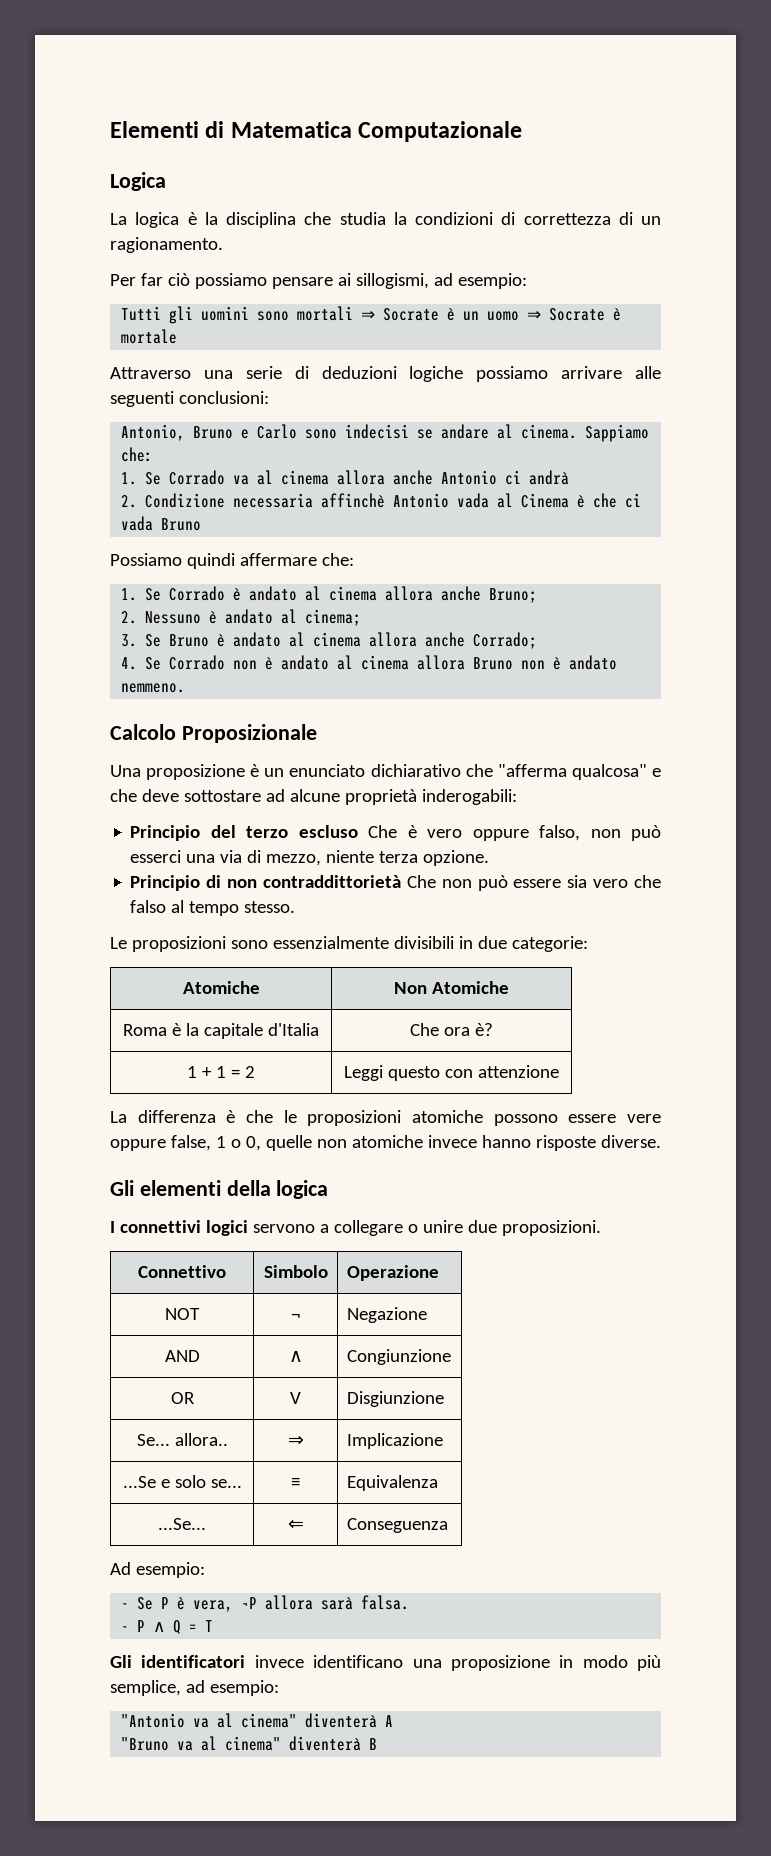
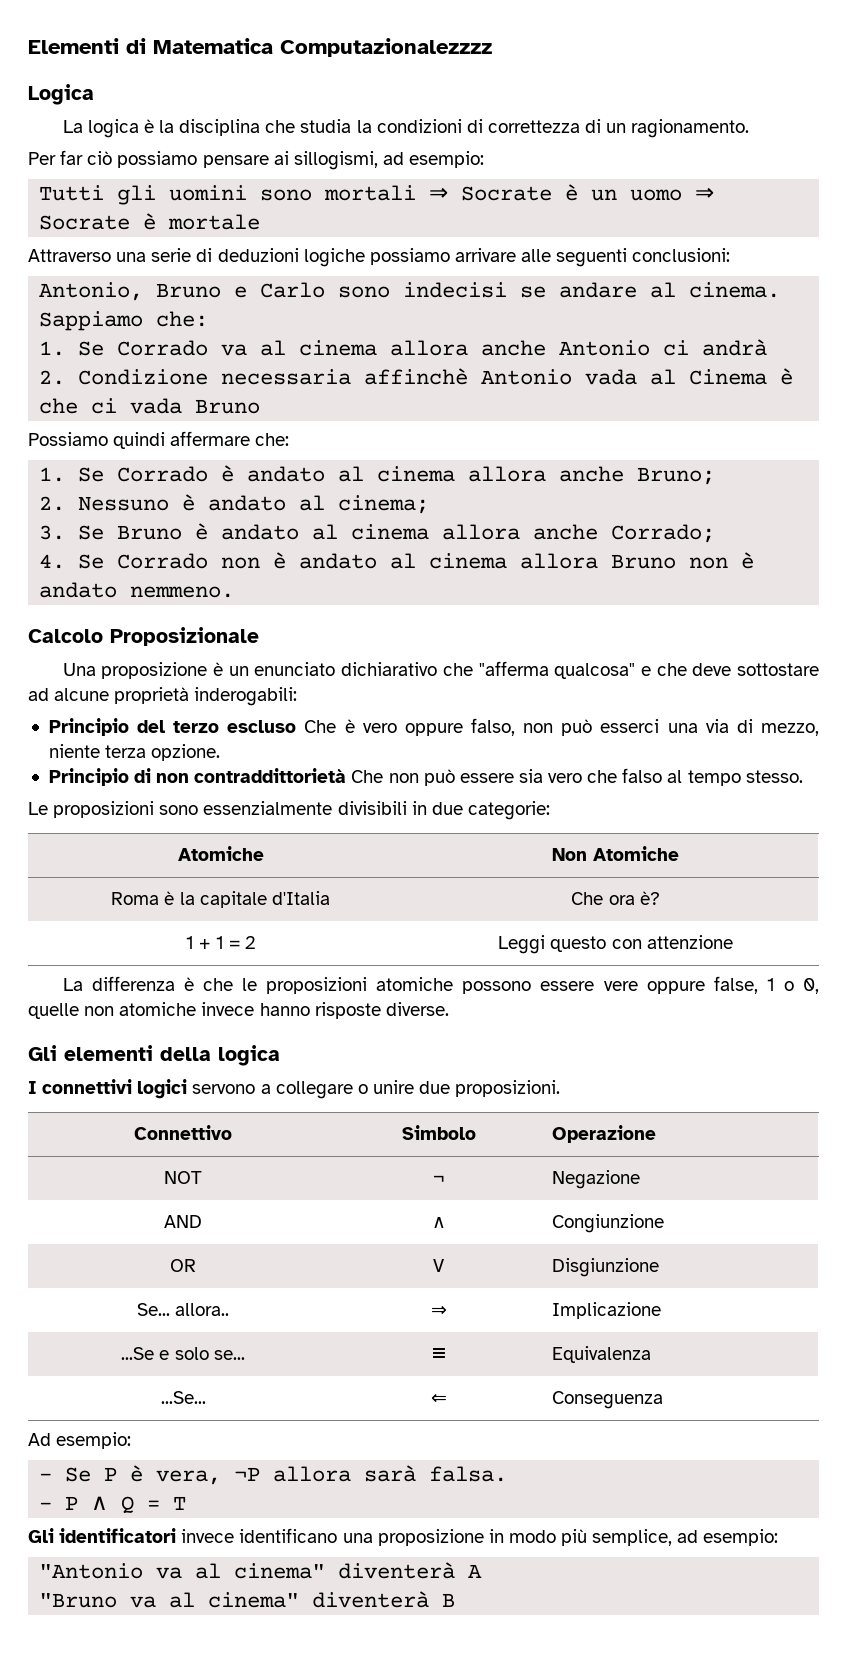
- Elementi di Matematica Computazionale
+ Elementi di Matematica Computazionalezzzz

